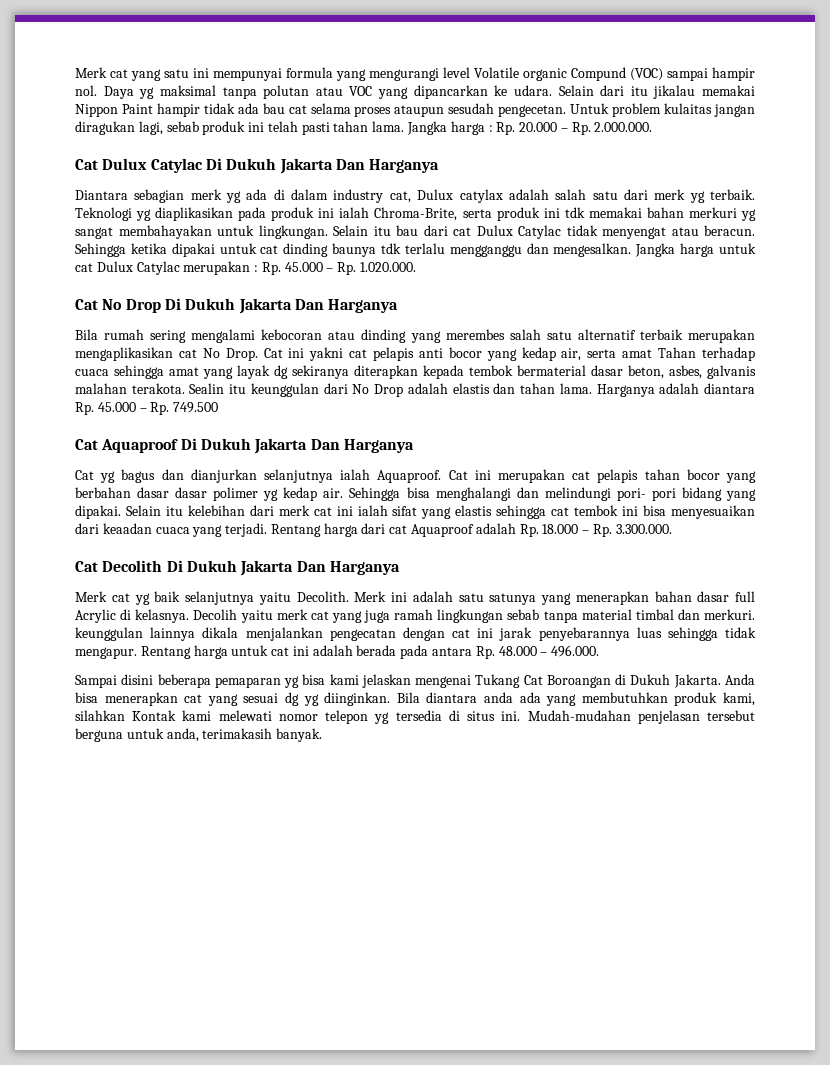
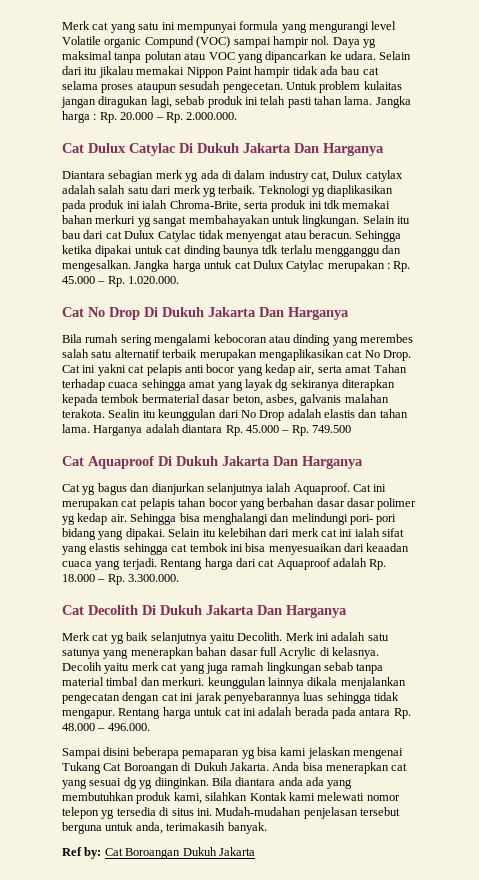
+ Ref by: Cat Boroangan Dukuh Jakarta

